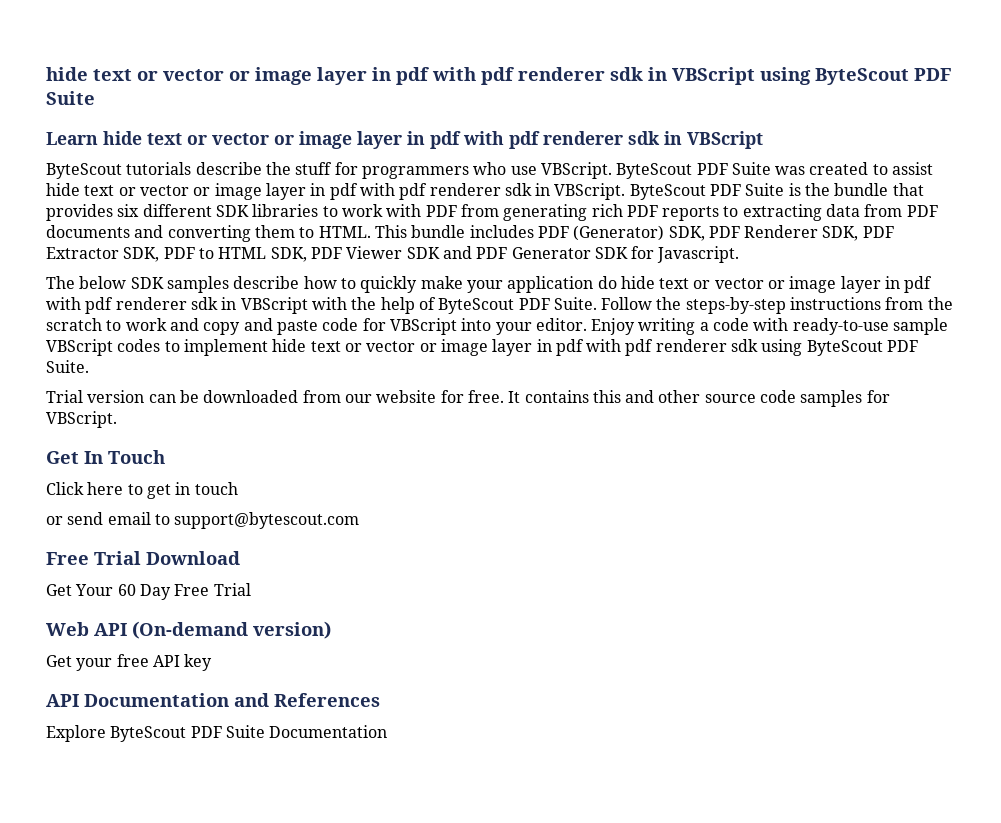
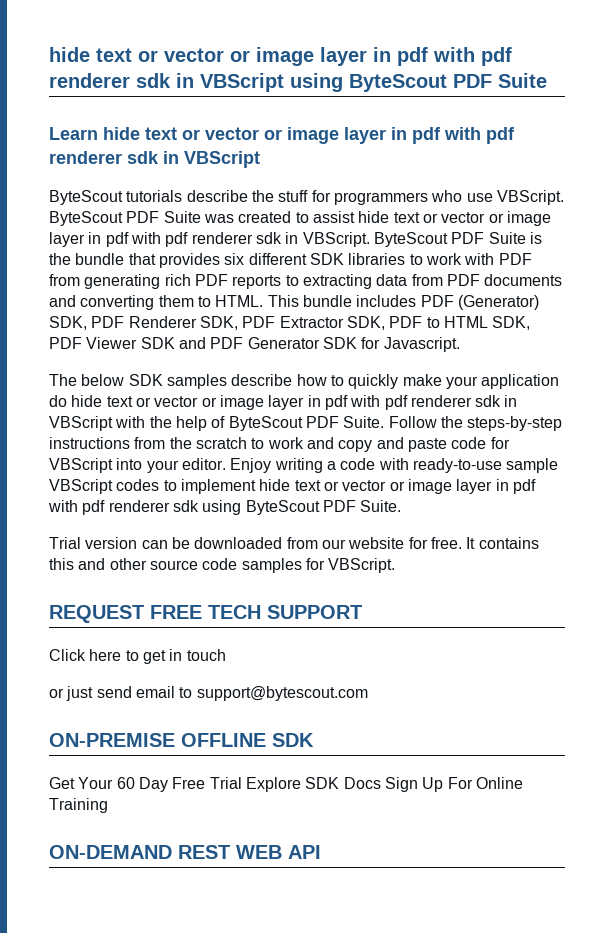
- Get In Touch
+ REQUEST FREE TECH SUPPORT
- or send email to support@bytescout.com
+ or just send email to support@bytescout.com
- Free Trial Download
+ ON-PREMISE OFFLINE SDK
- Get Your 60 Day Free Trial
- Web API (On-demand version)
- Get your free API key
- API Documentation and References
- Explore ByteScout PDF Suite Documentation
+ Get Your 60 Day Free Trial Explore SDK Docs Sign Up For Online Training
+ ON-DEMAND REST WEB API

